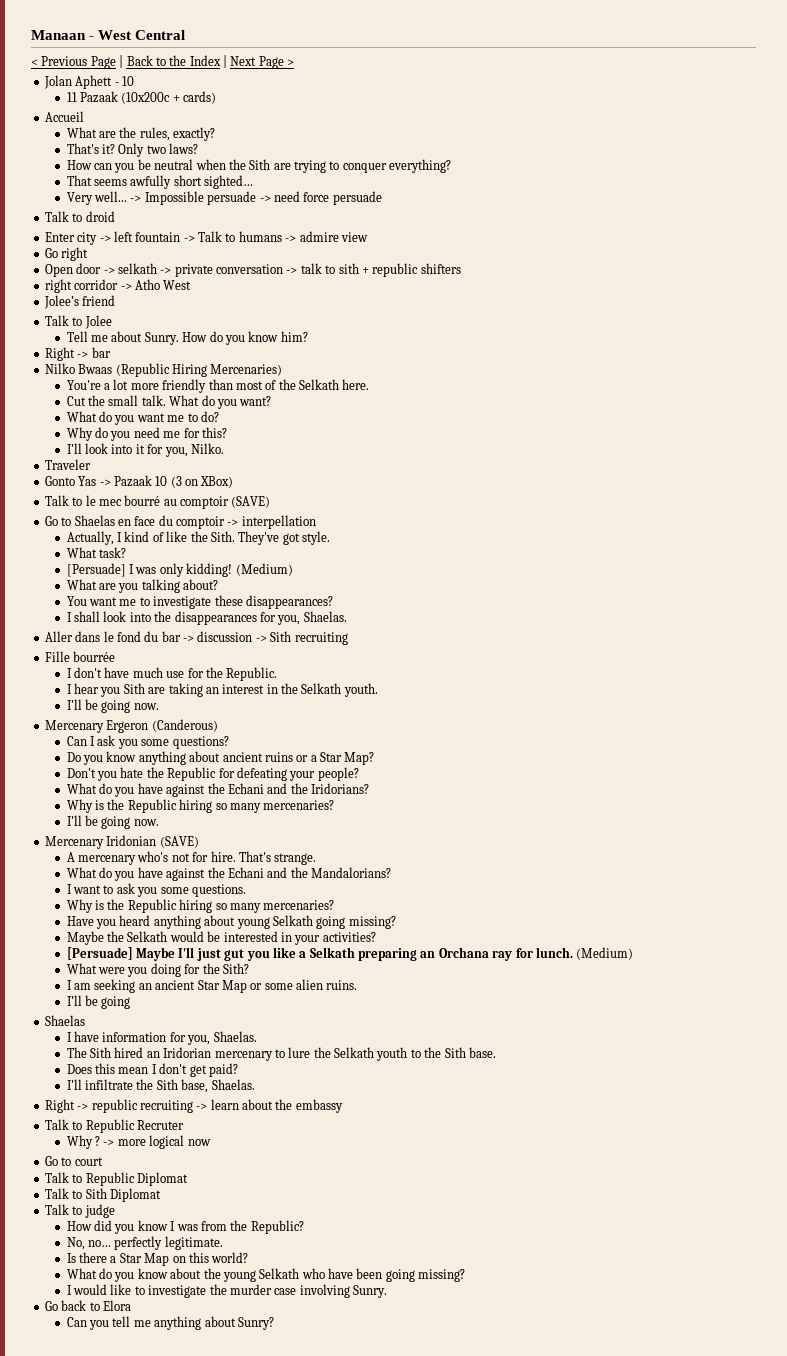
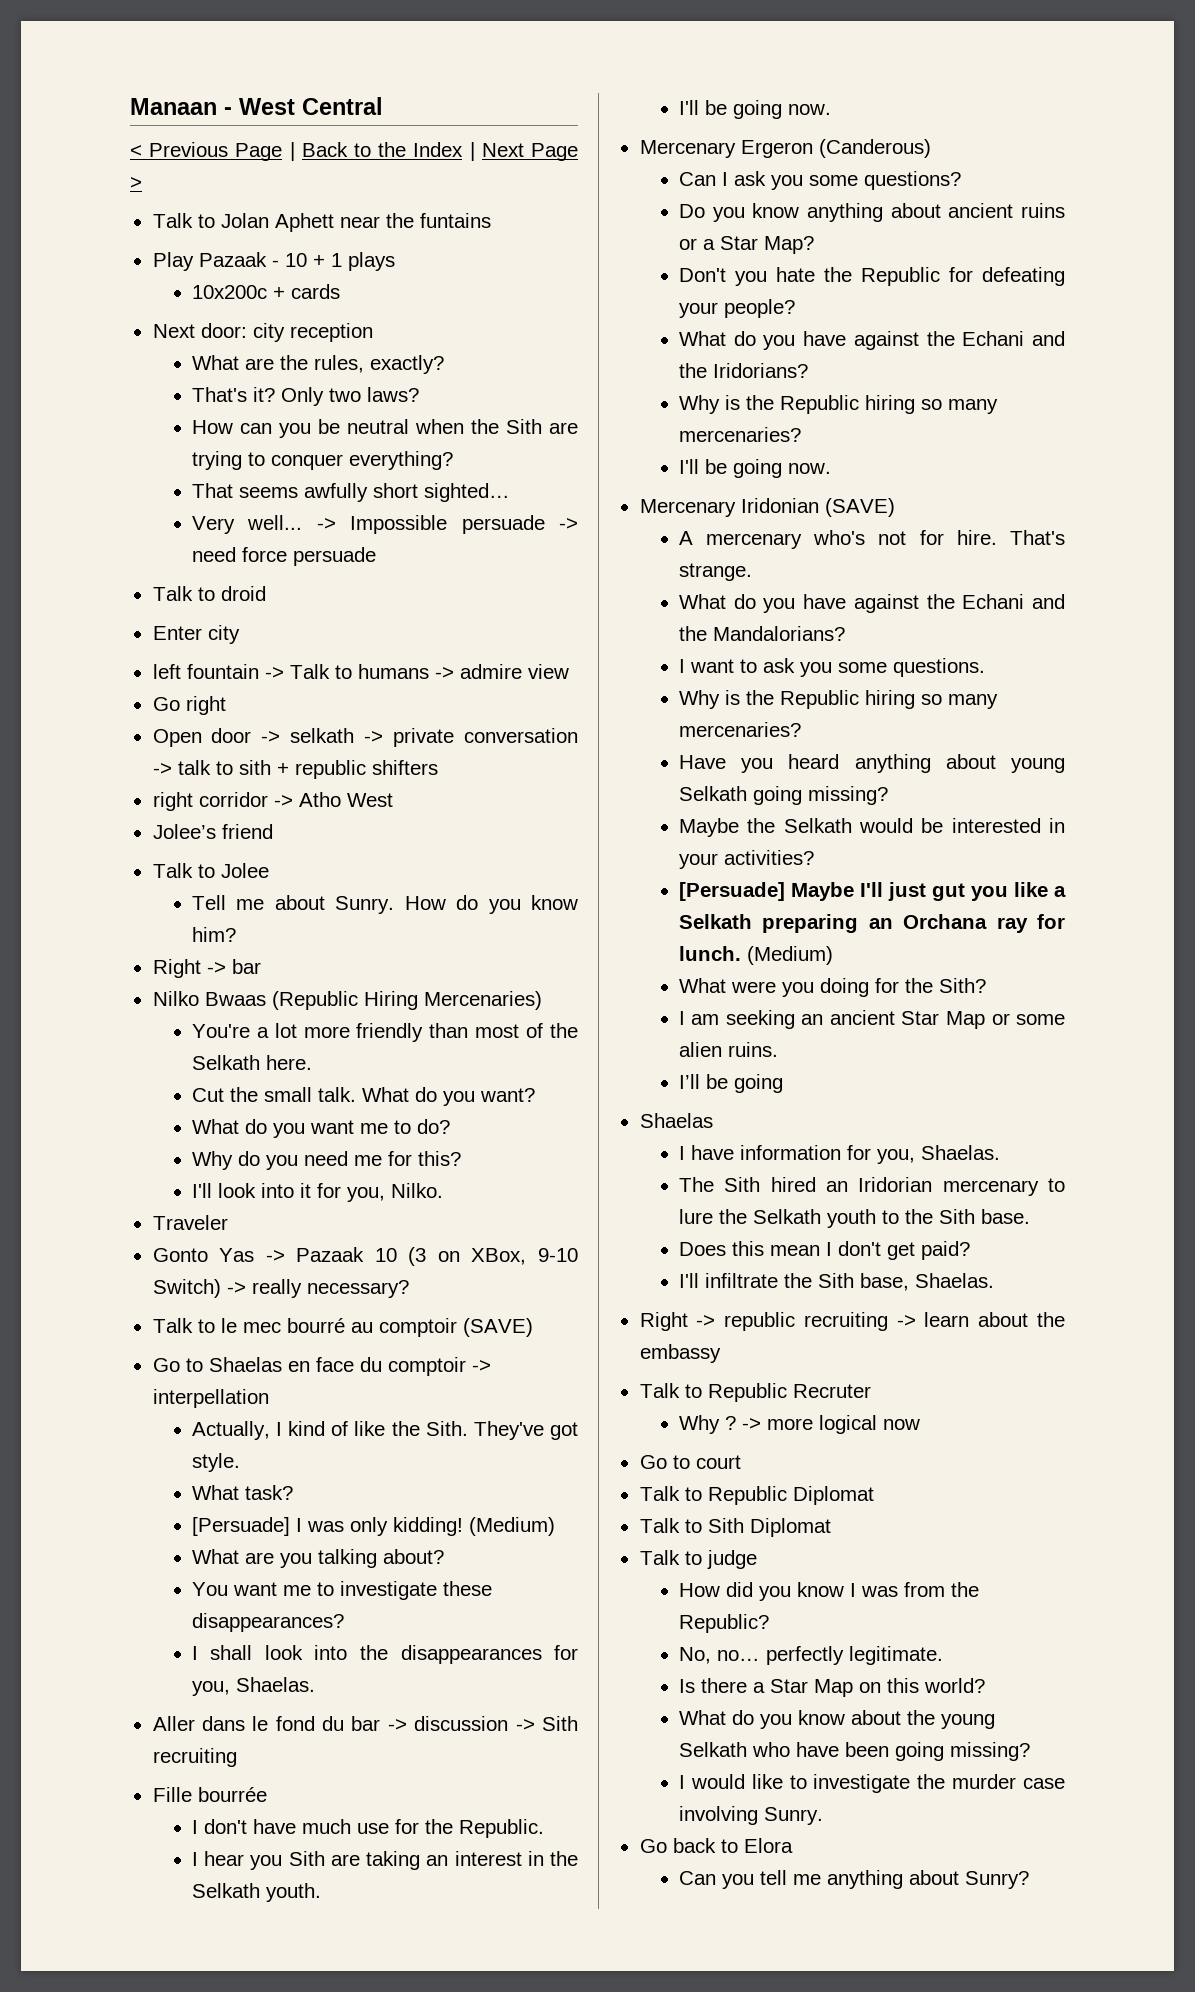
- Jolan Aphett - 10
- 11 Pazaak (10x200c + cards)
- Accueil
+ Talk to Jolan Aphett near the funtains
+ Play Pazaak - 10 + 1 plays
+ 10x200c + cards
+ Next door: city reception
- Enter city -> left fountain -> Talk to humans -> admire view
+ Enter city
+ left fountain -> Talk to humans -> admire view
- Gonto Yas -> Pazaak 10 (3 on XBox)
+ Gonto Yas -> Pazaak 10 (3 on XBox, 9-10 Switch) -> really necessary?

